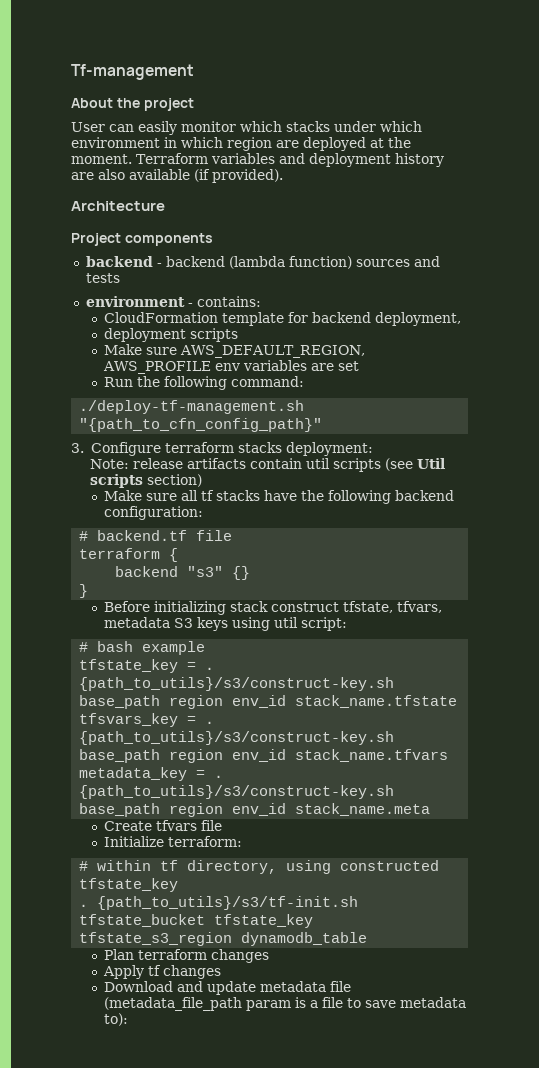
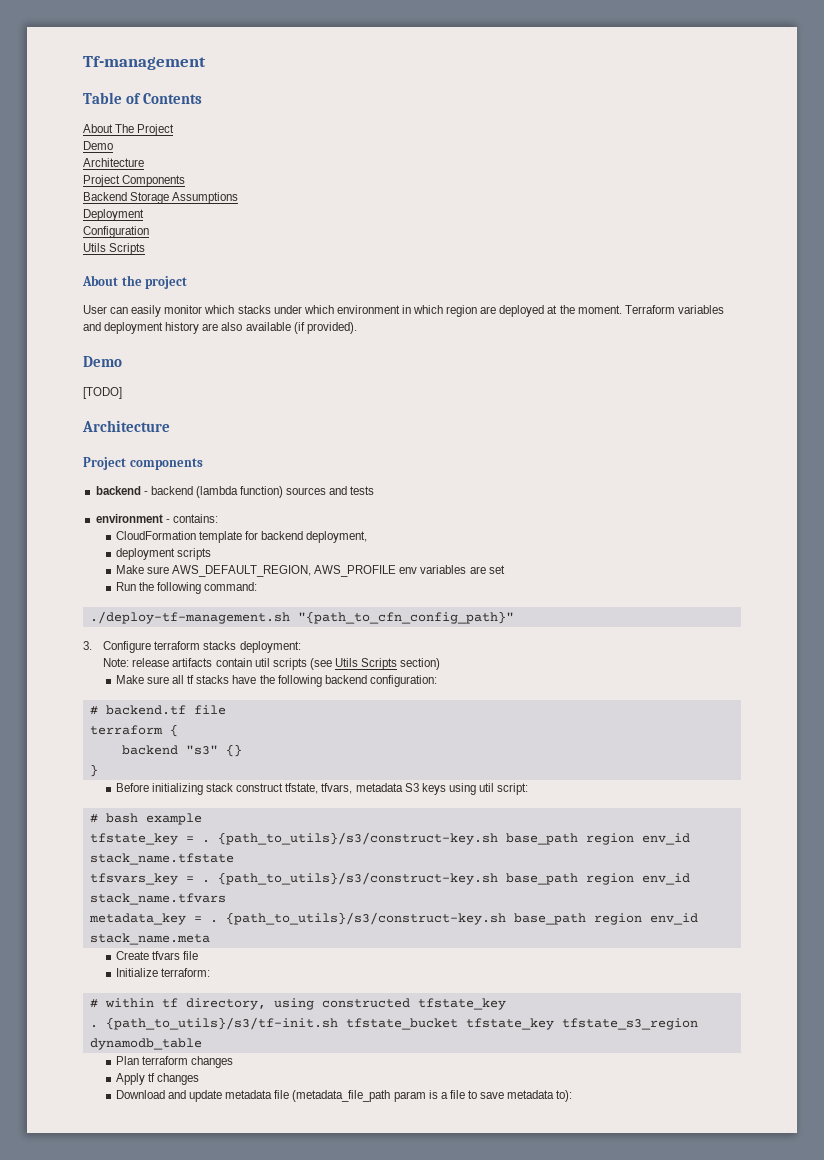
+ Table of Contents
+ About The Project
+ Demo
+ Architecture
+ Project Components
+ Backend Storage Assumptions
+ Deployment
+ Configuration
+ Utils Scripts
  Terraform variables and deployment history are also available (if provided).
+ Demo
+ [TODO]
- Note: release artifacts contain util scripts (see Util scripts section)
+ Note: release artifacts contain util scripts (see Utils Scripts section)

